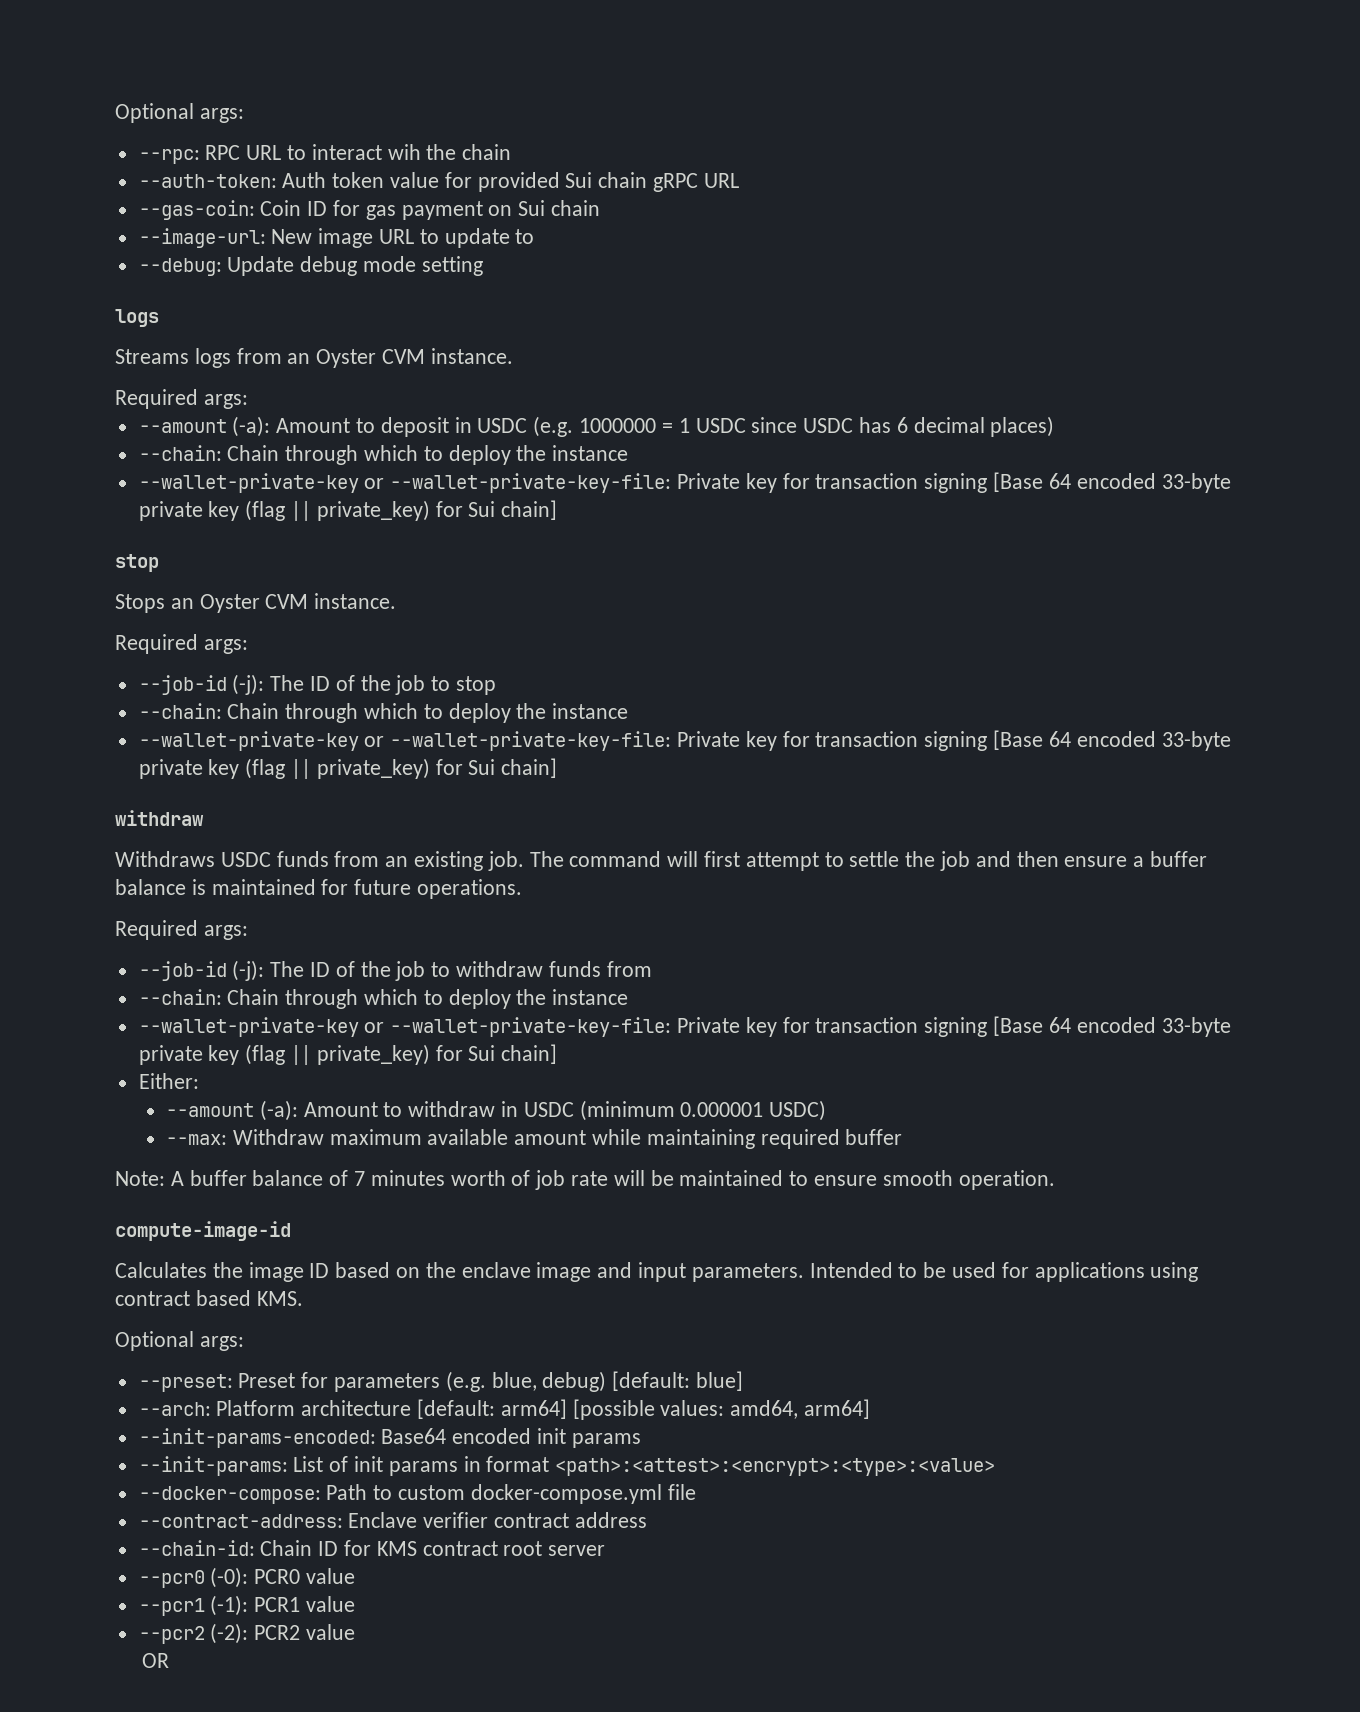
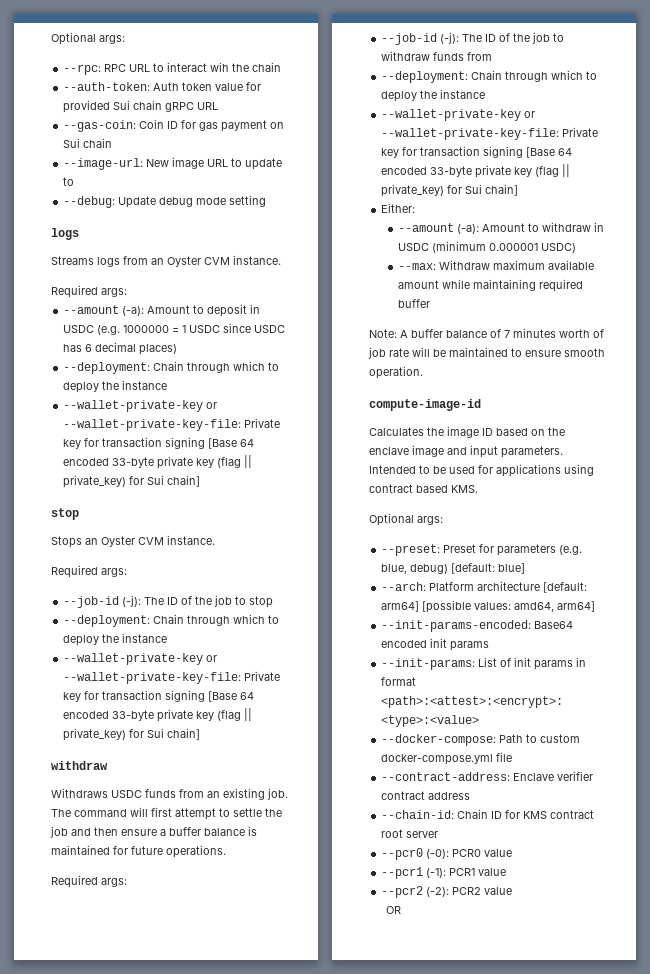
  --amount (-a): Amount to deposit in USDC (e.g. 1000000 = 1 USDC since USDC has 6 decimal places)
- --chain: Chain through which to deploy the instance
+ --deployment: Chain through which to deploy the instance
  --job-id (-j): The ID of the job to stop
- --chain: Chain through which to deploy the instance
+ --deployment: Chain through which to deploy the instance
  --job-id (-j): The ID of the job to withdraw funds from
- --chain: Chain through which to deploy the instance
+ --deployment: Chain through which to deploy the instance

